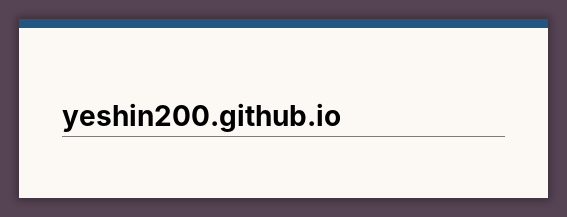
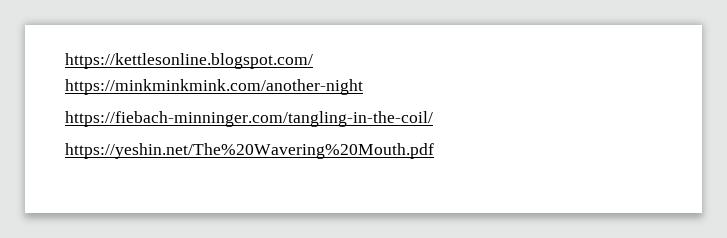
- yeshin200.github.io
+ https://kettlesonline.blogspot.com/
+ https://minkminkmink.com/another-night
+ https://fiebach-minninger.com/tangling-in-the-coil/
+ https://yeshin.net/The%20Wavering%20Mouth.pdf

